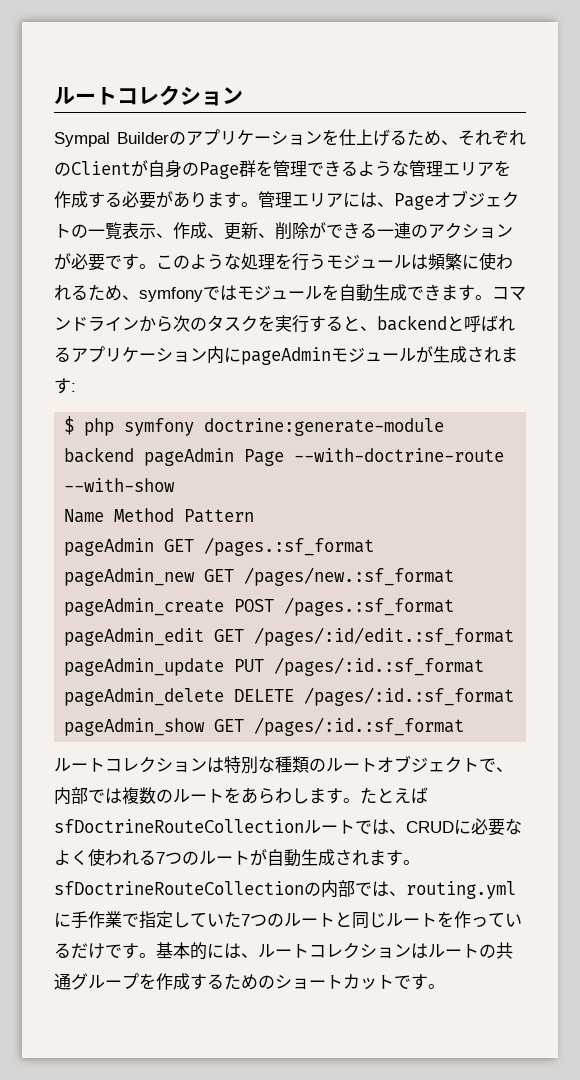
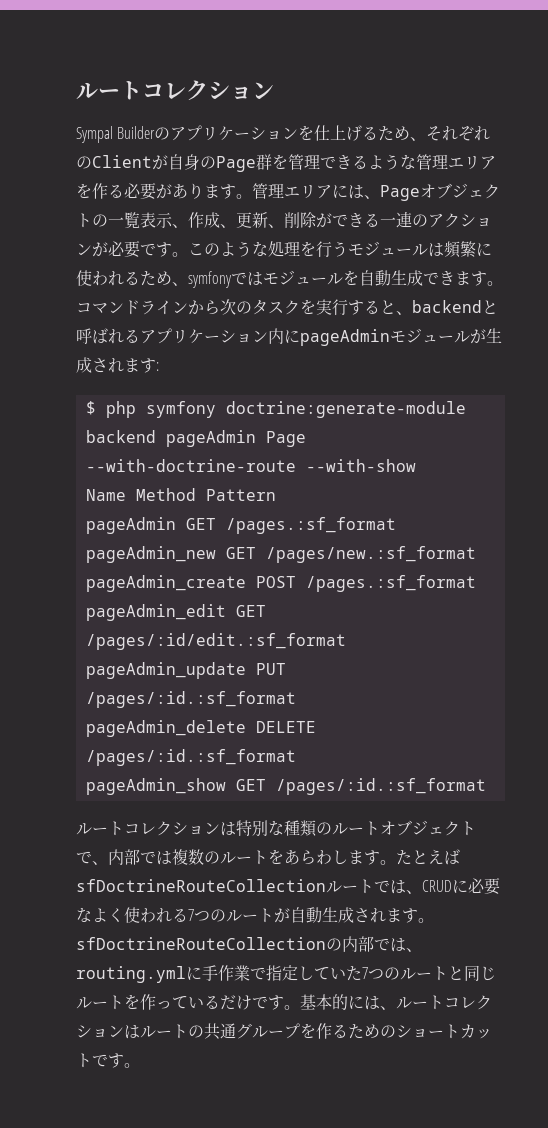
- Sympal Builderのアプリケーションを仕上げるため、それぞれのClientが自身のPage群を管理できるような管理エリアを作成する必要があります。
+ Sympal Builderのアプリケーションを仕上げるため、それぞれのClientが自身のPage群を管理できるような管理エリアを作る必要があります。
- 基本的には、ルートコレクションはルートの共通グループを作成するためのショートカットです。
+ 基本的には、ルートコレクションはルートの共通グループを作るためのショートカットです。

